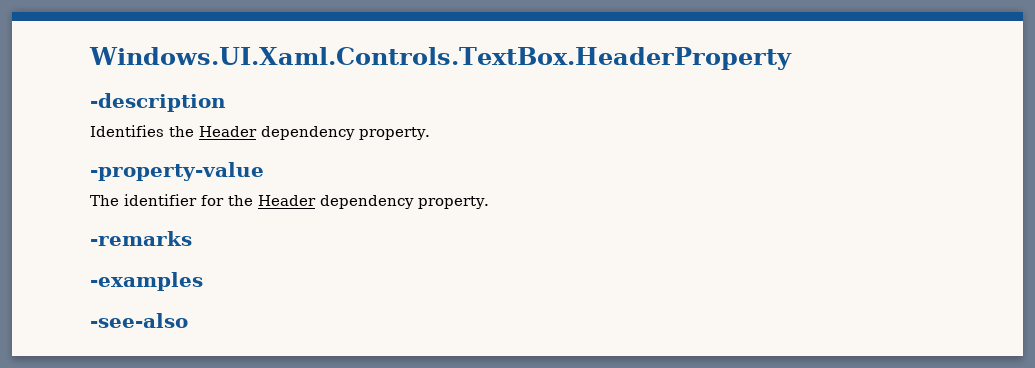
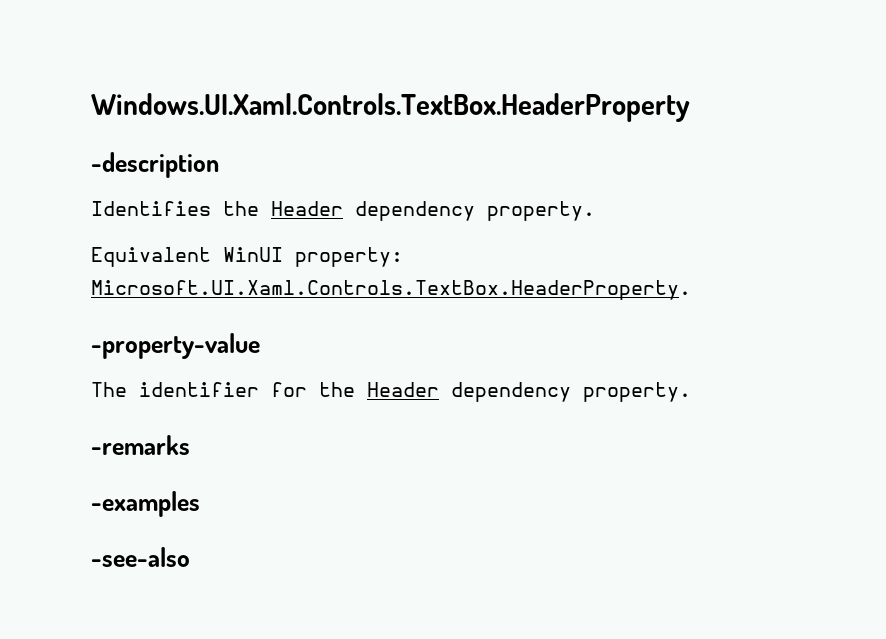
+ Equivalent WinUI property: Microsoft.UI.Xaml.Controls.TextBox.HeaderProperty.

